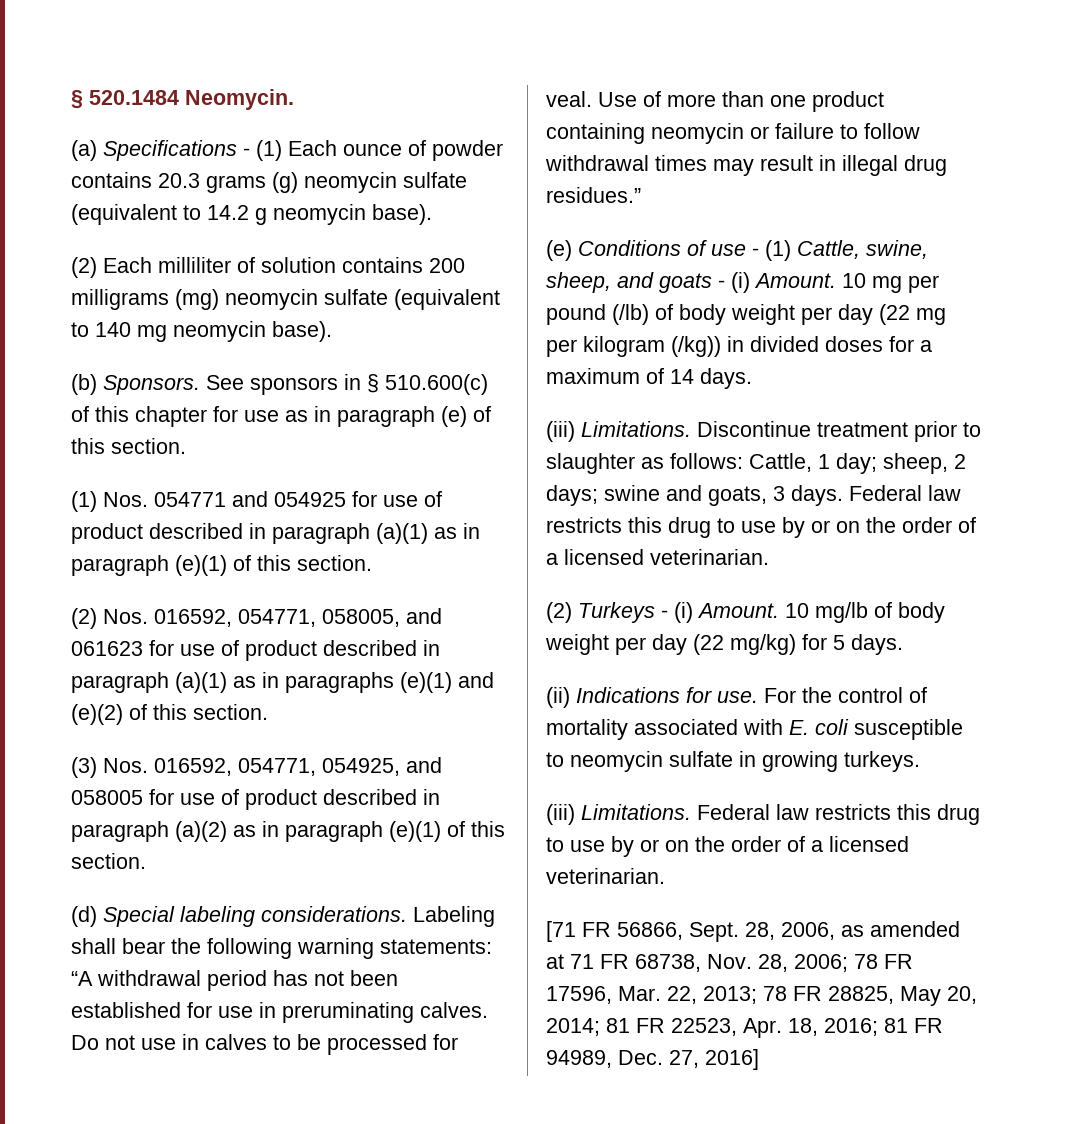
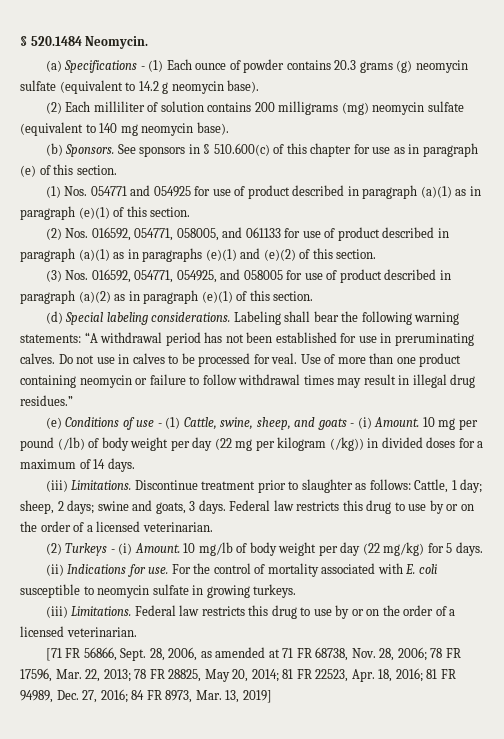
- (2) Nos. 016592, 054771, 058005, and 061623 for use of product described in paragraph (a)(1) as in paragraphs (e)(1) and (e)(2) of this section.
+ (2) Nos. 016592, 054771, 058005, and 061133 for use of product described in paragraph (a)(1) as in paragraphs (e)(1) and (e)(2) of this section.
- 28, 2006, as amended at 71 FR 68738, Nov. 28, 2006; 78 FR 17596, Mar. 22, 2013; 78 FR 28825, May 20, 2014; 81 FR 22523, Apr. 18, 2016; 81 FR 94989, Dec. 27, 2016]
+ 28, 2006, as amended at 71 FR 68738, Nov. 28, 2006; 78 FR 17596, Mar. 22, 2013; 78 FR 28825, May 20, 2014; 81 FR 22523, Apr. 18, 2016; 81 FR 94989, Dec. 27, 2016; 84 FR 8973, Mar. 13, 2019]

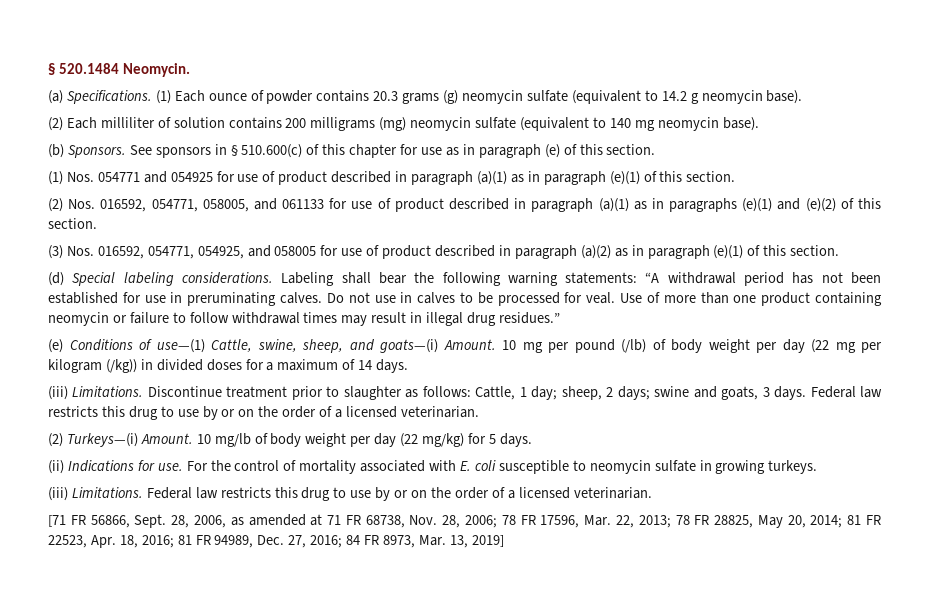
- (a) Specifications - (1) Each ounce of powder contains 20.3 grams (g) neomycin sulfate (equivalent to 14.2 g neomycin base).
+ (a) Specifications. (1) Each ounce of powder contains 20.3 grams (g) neomycin sulfate (equivalent to 14.2 g neomycin base).
- (e) Conditions of use - (1) Cattle, swine, sheep, and goats - (i) Amount.
+ (e) Conditions of use—(1) Cattle, swine, sheep, and goats—(i) Amount.
- (2) Turkeys - (i) Amount.
+ (2) Turkeys—(i) Amount.

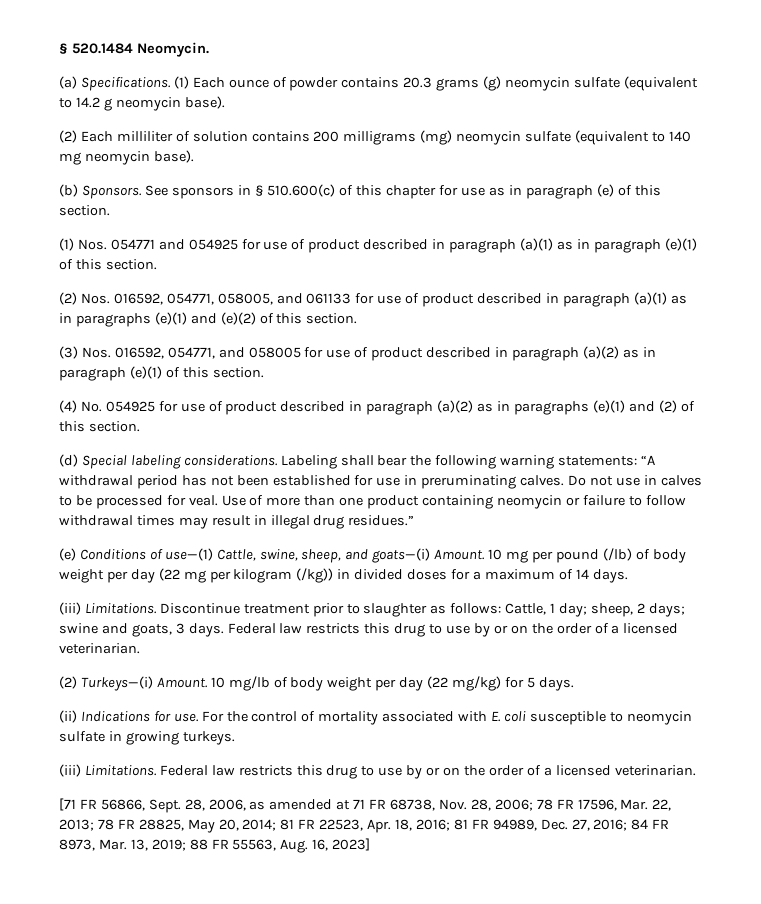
- (3) Nos. 016592, 054771, 054925, and 058005 for use of product described in paragraph (a)(2) as in paragraph (e)(1) of this section.
+ (3) Nos. 016592, 054771, and 058005 for use of product described in paragraph (a)(2) as in paragraph (e)(1) of this section.
+ (4) No. 054925 for use of product described in paragraph (a)(2) as in paragraphs (e)(1) and (2) of this section.
- 28, 2006, as amended at 71 FR 68738, Nov. 28, 2006; 78 FR 17596, Mar. 22, 2013; 78 FR 28825, May 20, 2014; 81 FR 22523, Apr. 18, 2016; 81 FR 94989, Dec. 27, 2016; 84 FR 8973, Mar. 13, 2019]
+ 28, 2006, as amended at 71 FR 68738, Nov. 28, 2006; 78 FR 17596, Mar. 22, 2013; 78 FR 28825, May 20, 2014; 81 FR 22523, Apr. 18, 2016; 81 FR 94989, Dec. 27, 2016; 84 FR 8973, Mar. 13, 2019; 88 FR 55563, Aug. 16, 2023]

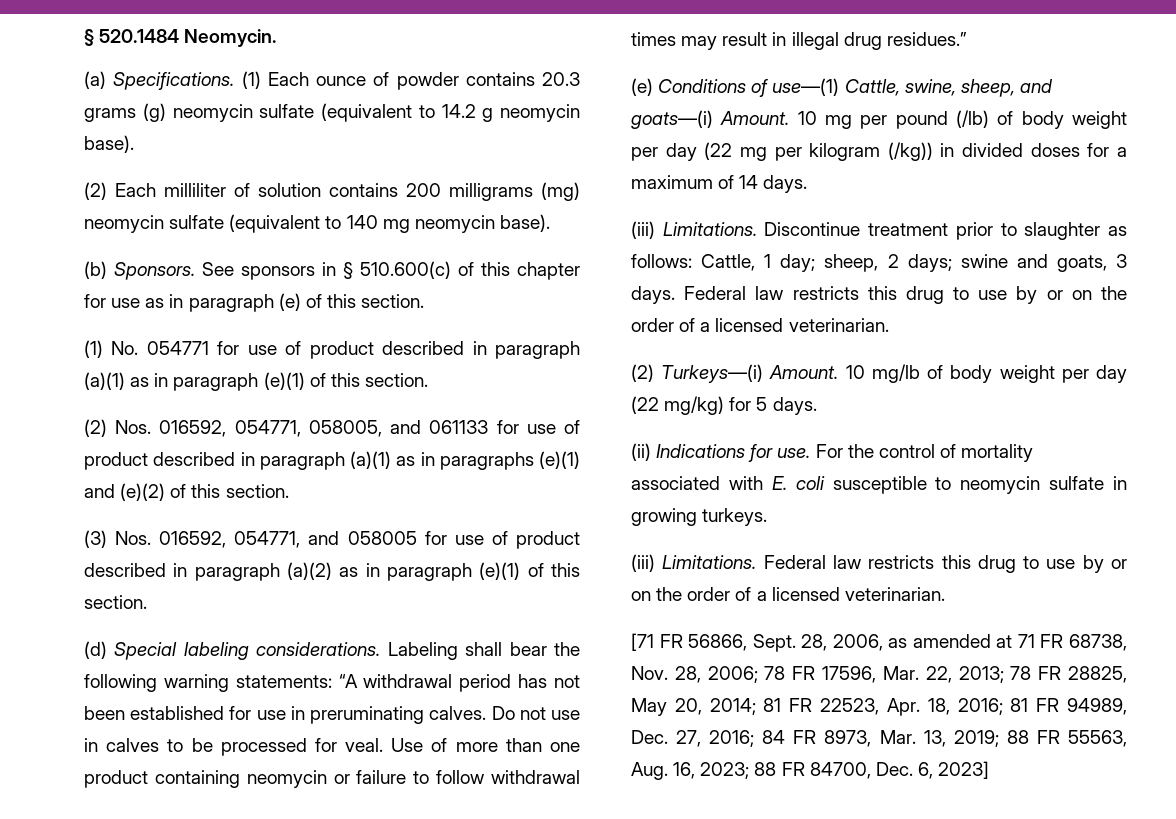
- (1) Nos. 054771 and 054925 for use of product described in paragraph (a)(1) as in paragraph (e)(1) of this section.
+ (1) No. 054771 for use of product described in paragraph (a)(1) as in paragraph (e)(1) of this section.
- (4) No. 054925 for use of product described in paragraph (a)(2) as in paragraphs (e)(1) and (2) of this section.
- 28, 2006, as amended at 71 FR 68738, Nov. 28, 2006; 78 FR 17596, Mar. 22, 2013; 78 FR 28825, May 20, 2014; 81 FR 22523, Apr. 18, 2016; 81 FR 94989, Dec. 27, 2016; 84 FR 8973, Mar. 13, 2019; 88 FR 55563, Aug. 16, 2023]
+ 28, 2006, as amended at 71 FR 68738, Nov. 28, 2006; 78 FR 17596, Mar. 22, 2013; 78 FR 28825, May 20, 2014; 81 FR 22523, Apr. 18, 2016; 81 FR 94989, Dec. 27, 2016; 84 FR 8973, Mar. 13, 2019; 88 FR 55563, Aug. 16, 2023; 88 FR 84700, Dec. 6, 2023]

